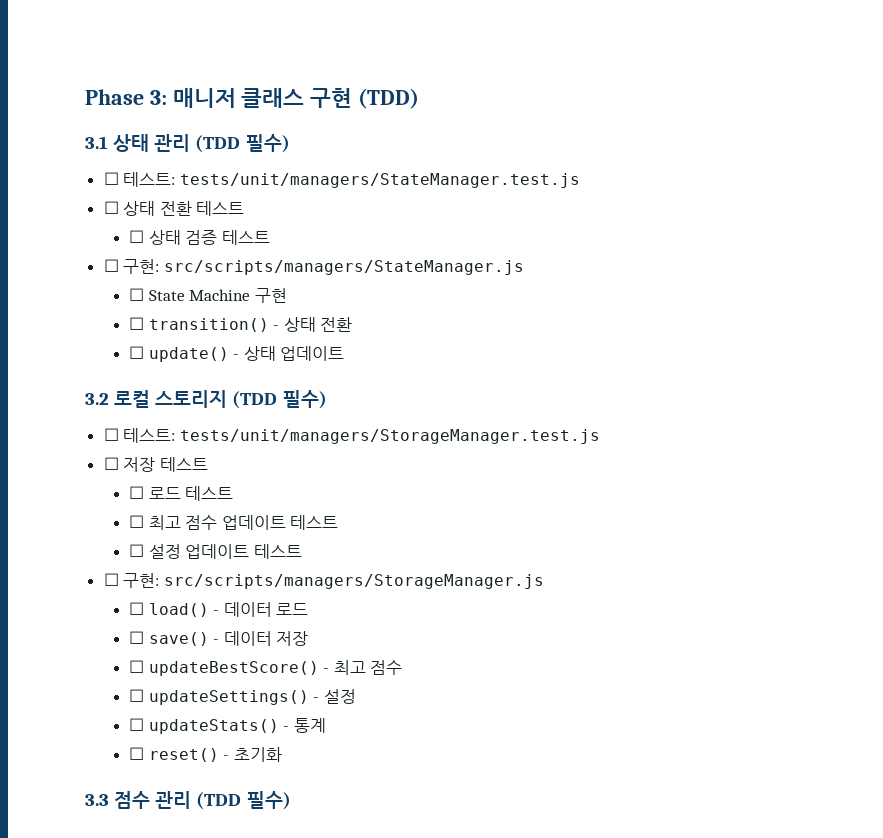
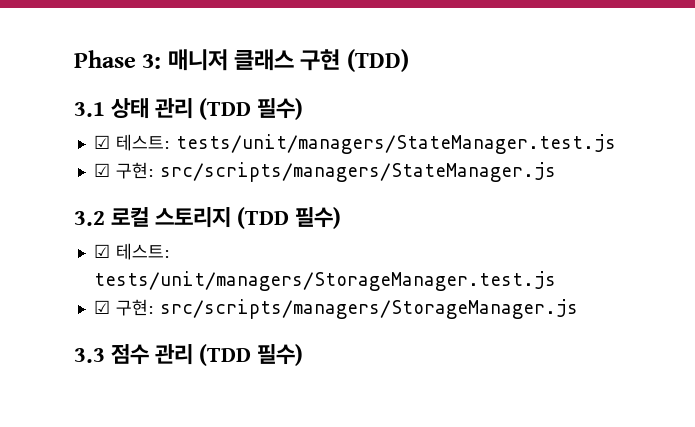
- ☐ 테스트: tests/unit/managers/StateManager.test.js
+ ☑ 테스트: tests/unit/managers/StateManager.test.js
- ☐ 상태 전환 테스트
- ☐ 상태 검증 테스트
- ☐ 구현: src/scripts/managers/StateManager.js
- ☐ State Machine 구현
- ☐ transition() - 상태 전환
- ☐ update() - 상태 업데이트
+ ☑ 구현: src/scripts/managers/StateManager.js
- ☐ 테스트: tests/unit/managers/StorageManager.test.js
+ ☑ 테스트: tests/unit/managers/StorageManager.test.js
- ☐ 저장 테스트
- ☐ 로드 테스트
- ☐ 최고 점수 업데이트 테스트
- ☐ 설정 업데이트 테스트
- ☐ 구현: src/scripts/managers/StorageManager.js
- ☐ load() - 데이터 로드
- ☐ save() - 데이터 저장
- ☐ updateBestScore() - 최고 점수
- ☐ updateSettings() - 설정
- ☐ updateStats() - 통계
- ☐ reset() - 초기화
+ ☑ 구현: src/scripts/managers/StorageManager.js

